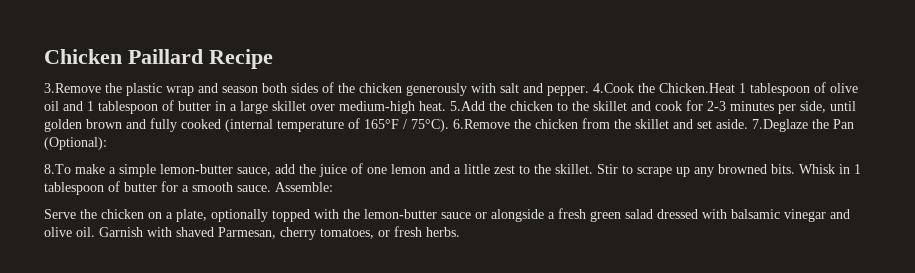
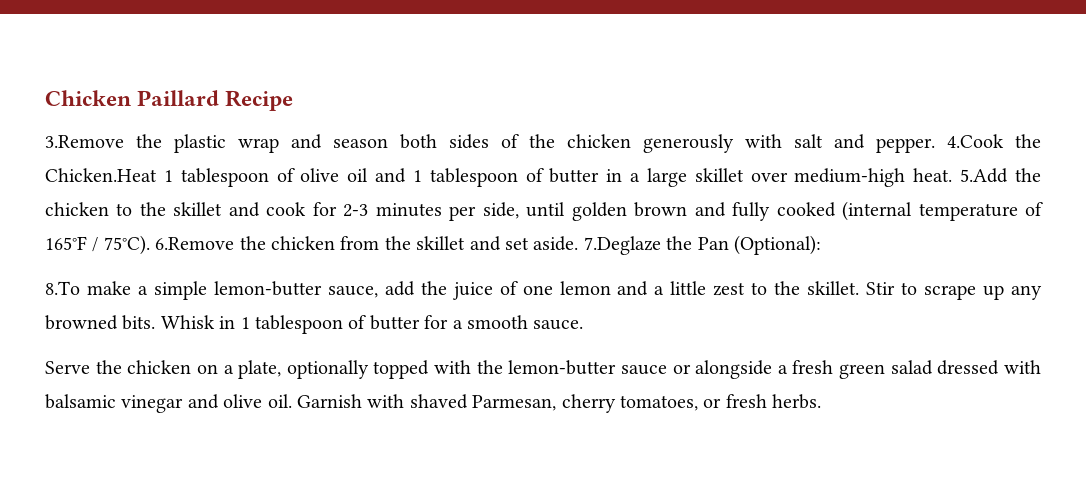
- Assemble:

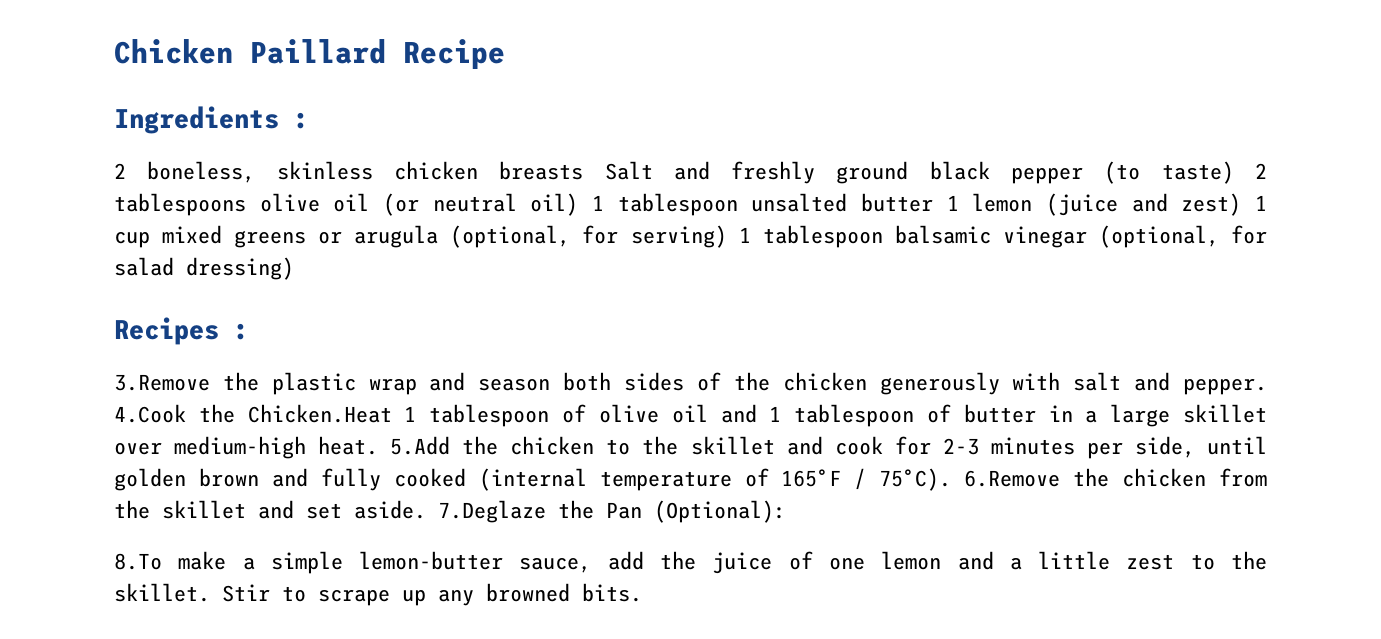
+ Ingredients :
+ 2 boneless, skinless chicken breasts Salt and freshly ground black pepper (to taste) 2 tablespoons olive oil (or neutral oil) 1 tablespoon unsalted butter 1 lemon (juice and zest) 1 cup mixed greens or arugula (optional, for serving) 1 tablespoon balsamic vinegar (optional, for salad dressing)
+ Recipes :
- Whisk in 1 tablespoon of butter for a smooth sauce.
- Serve the chicken on a plate, optionally topped with the lemon-butter sauce or alongside a fresh green salad dressed with balsamic vinegar and olive oil. Garnish with shaved Parmesan, cherry tomatoes, or fresh herbs.

